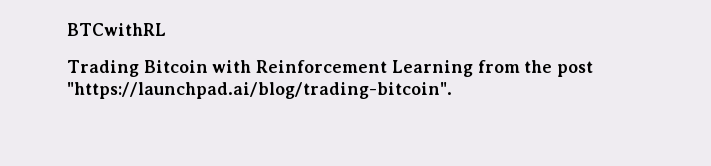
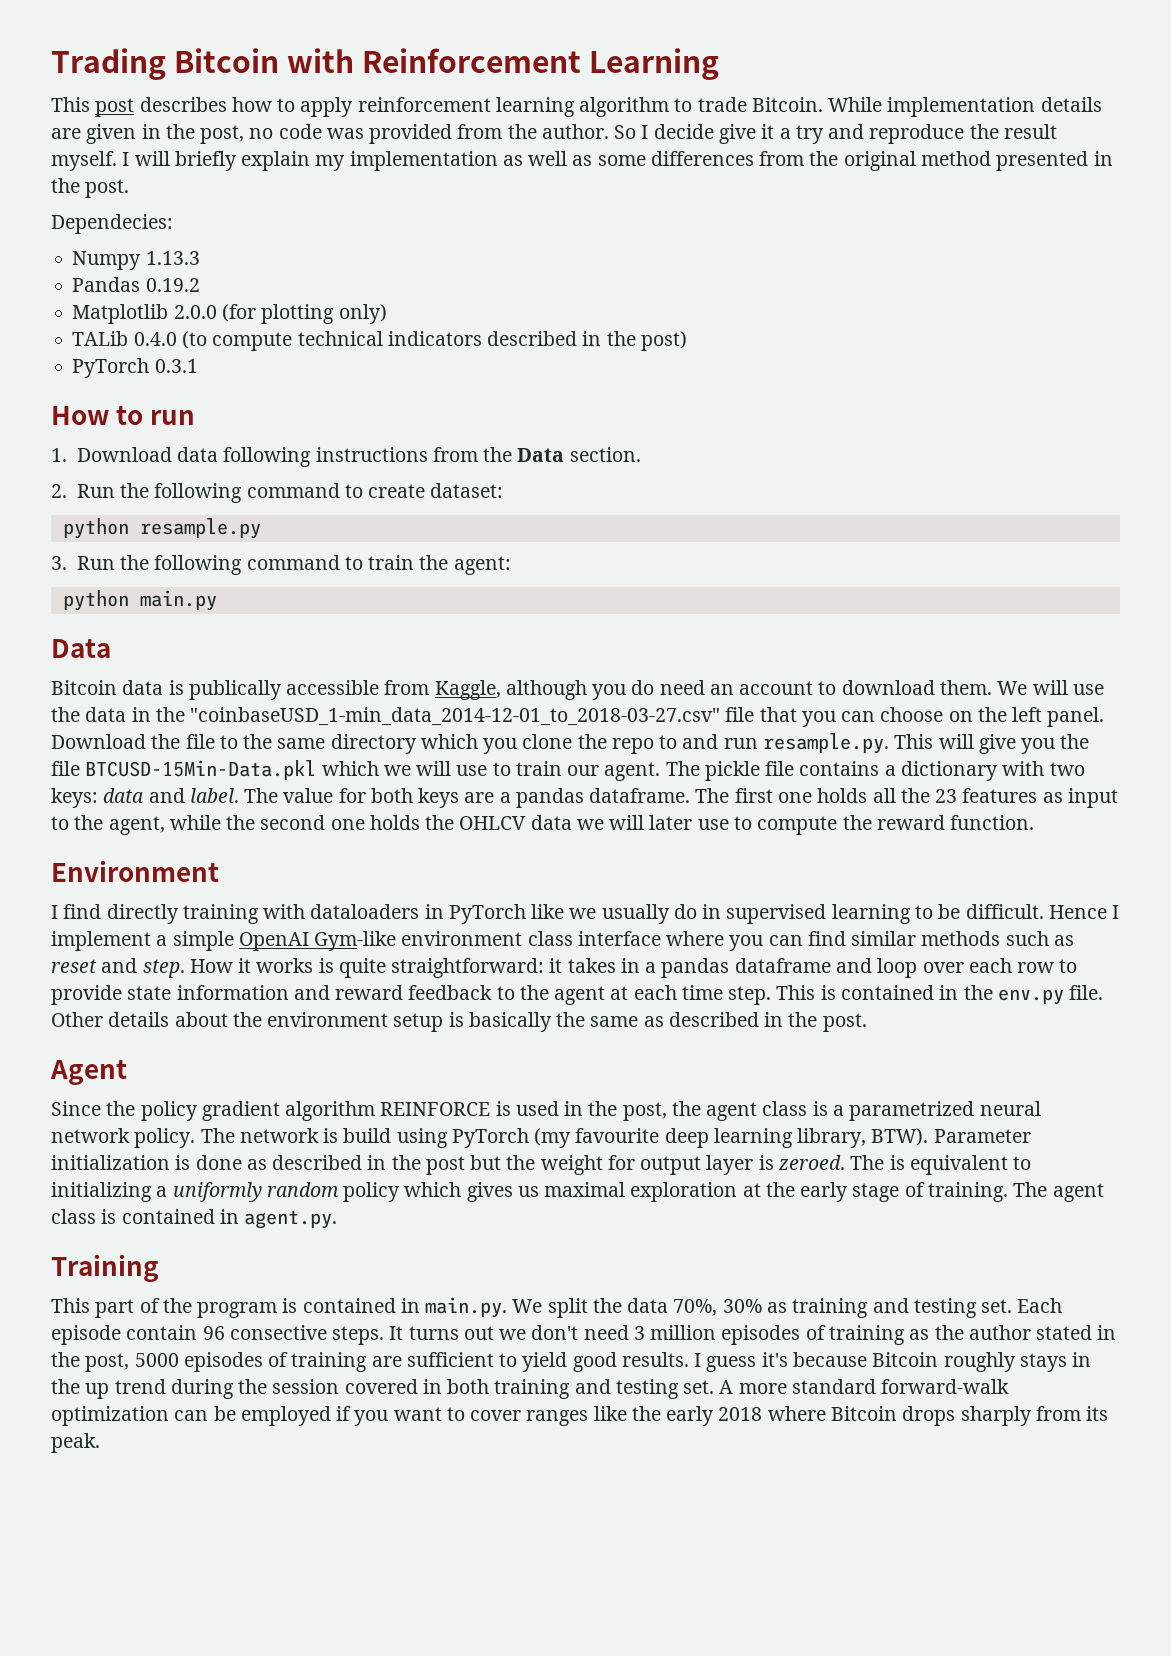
- BTCwithRL
- Trading Bitcoin with Reinforcement Learning from the post "https://launchpad.ai/blog/trading-bitcoin".
+ Trading Bitcoin with Reinforcement Learning
+ This post describes how to apply reinforcement learning algorithm to trade Bitcoin. While implementation details are given in the post, no code was provided from the author. So I decide give it a try and reproduce the result myself. I will briefly explain my implementation as well as some differences from the original method presented in the post.
+ Dependecies:
+ Numpy 1.13.3
+ Pandas 0.19.2
+ Matplotlib 2.0.0 (for plotting only)
+ TALib 0.4.0 (to compute technical indicators described in the post)
+ PyTorch 0.3.1
+ How to run
+ 1. Download data following instructions from the Data section.
+ 2. Run the following command to create dataset:
+ python resample.py
+ 3. Run the following command to train the agent:
+ python main.py
+ Data
+ Bitcoin data is publically accessible from Kaggle, although you do need an account to download them. We will use the data in the "coinbaseUSD_1-min_data_2014-12-01_to_2018-03-27.csv" file that you can choose on the left panel. Download the file to the same directory which you clone the repo to and run resample.py. This will give you the file BTCUSD-15Min-Data.pkl which we will use to train our agent. The pickle file contains a dictionary with two keys: data and label. The value for both keys are a pandas dataframe. The first one holds all the 23 features as input to the agent, while the second one holds the OHLCV data we will later use to compute the reward function.
+ Environment
+ I find directly training with dataloaders in PyTorch like we usually do in supervised learning to be difficult. Hence I implement a simple OpenAI Gym-like environment class interface where you can find similar methods such as reset and step. How it works is quite straightforward: it takes in a pandas dataframe and loop over each row to provide state information and reward feedback to the agent at each time step. This is contained in the env.py file. Other details about the environment setup is basically the same as described in the post.
+ Agent
+ Since the policy gradient algorithm REINFORCE is used in the post, the agent class is a parametrized neural network policy. The network is build using PyTorch (my favourite deep learning library, BTW). Parameter initialization is done as described in the post but the weight for output layer is zeroed. The is equivalent to initializing a uniformly random policy which gives us maximal exploration at the early stage of training. The agent class is contained in agent.py.
+ Training
+ This part of the program is contained in main.py. We split the data 70%, 30% as training and testing set. Each episode contain 96 consective steps. It turns out we don't need 3 million episodes of training as the author stated in the post, 5000 episodes of training are sufficient to yield good results. I guess it's because Bitcoin roughly stays in the up trend during the session covered in both training and testing set. A more standard forward-walk optimization can be employed if you want to cover ranges like the early 2018 where Bitcoin drops sharply from its peak.

